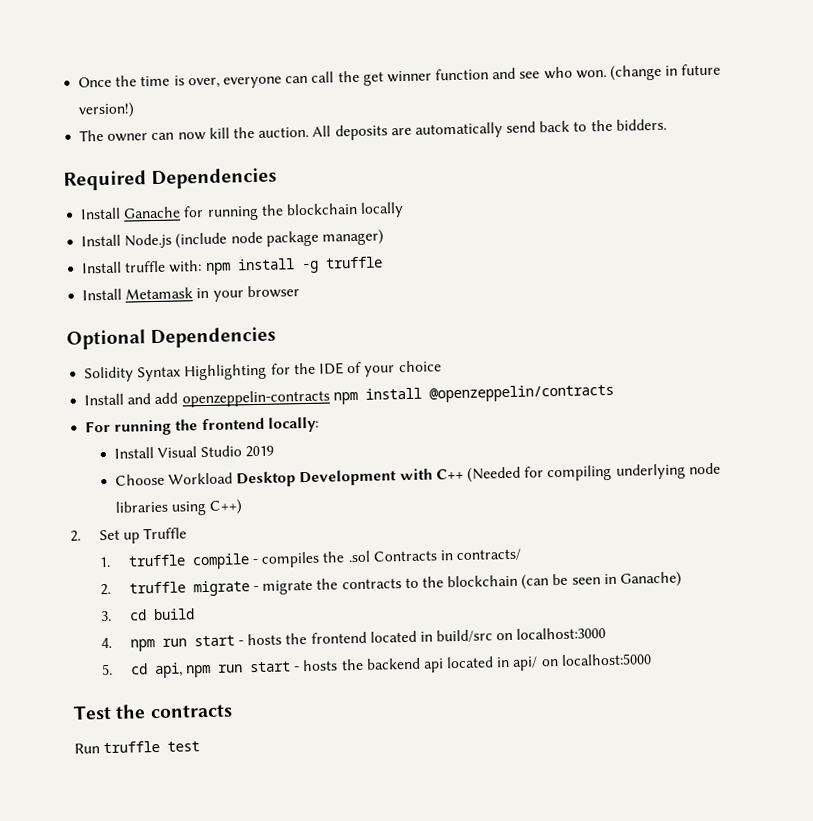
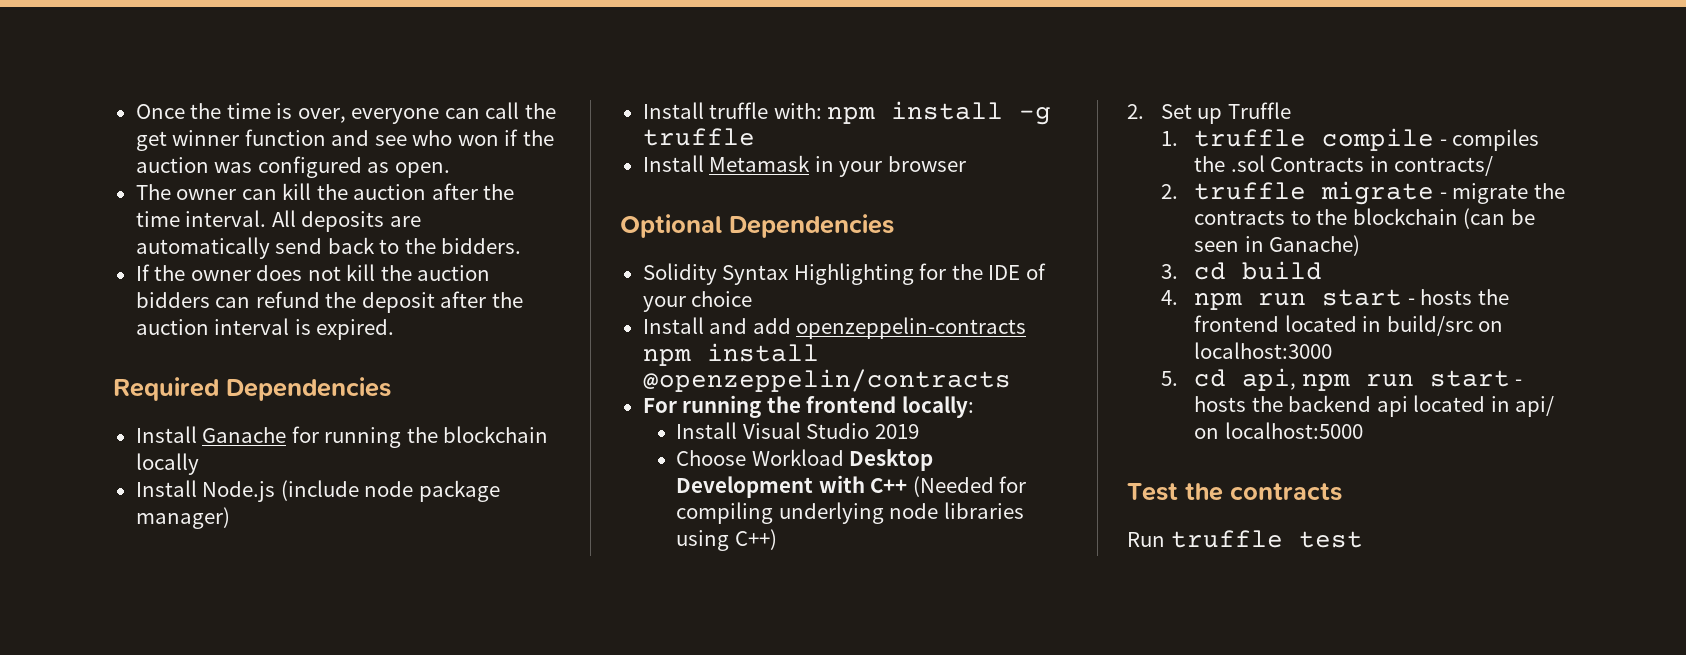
- Once the time is over, everyone can call the get winner function and see who won. (change in future version!)
+ Once the time is over, everyone can call the get winner function and see who won if the auction was configured as open.
- The owner can now kill the auction.
+ The owner can kill the auction after the time interval.
+ If the owner does not kill the auction bidders can refund the deposit after the auction interval is expired.

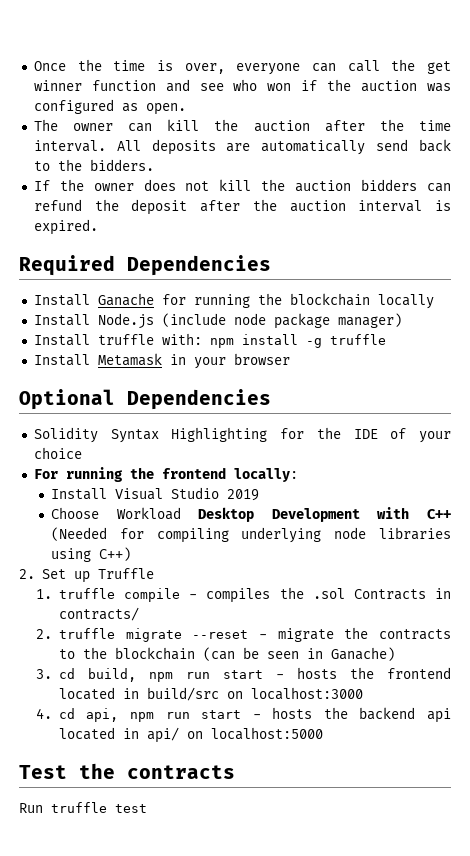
- Install and add openzeppelin-contracts npm install @openzeppelin/contracts
- 2. truffle migrate - migrate the contracts to the blockchain (can be seen in Ganache)
+ 2. truffle migrate --reset - migrate the contracts to the blockchain (can be seen in Ganache)
- 3. cd build
- 4. npm run start - hosts the frontend located in build/src on localhost:3000
+ 3. cd build, npm run start - hosts the frontend located in build/src on localhost:3000
- 5. cd api, npm run start - hosts the backend api located in api/ on localhost:5000
+ 4. cd api, npm run start - hosts the backend api located in api/ on localhost:5000

